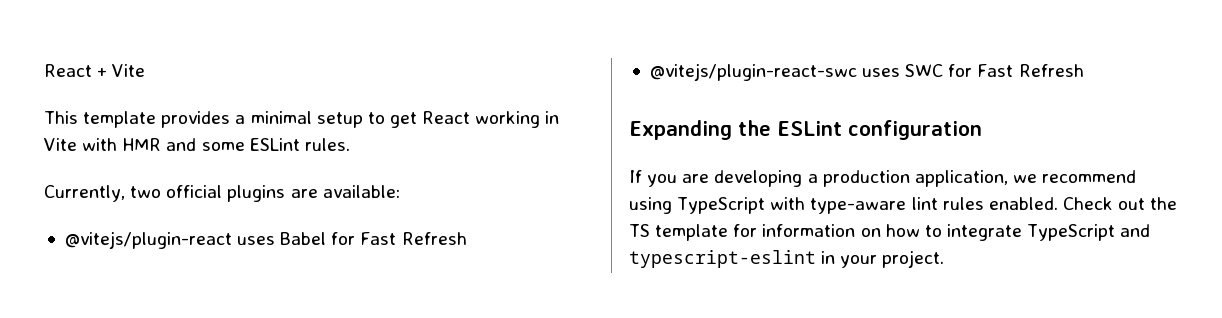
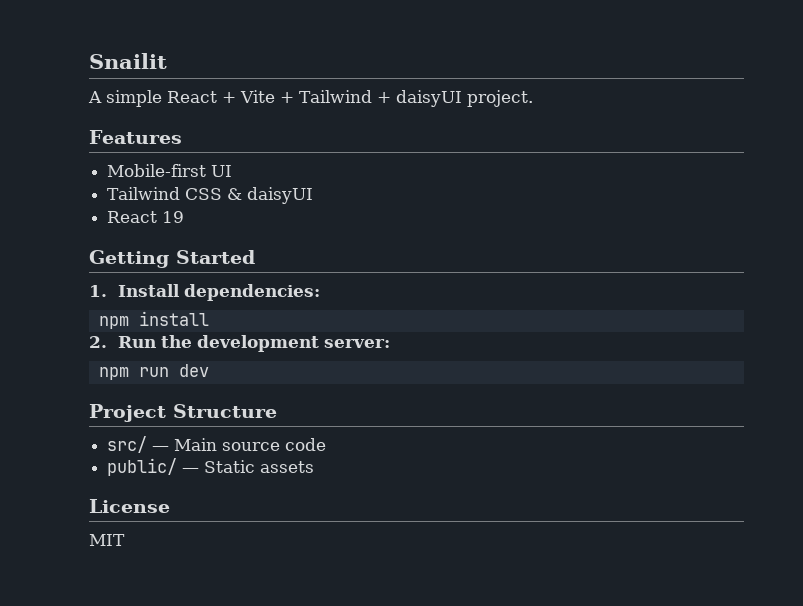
- React + Vite
- This template provides a minimal setup to get React working in Vite with HMR and some ESLint rules.
- Currently, two official plugins are available:
- @vitejs/plugin-react uses Babel for Fast Refresh
- @vitejs/plugin-react-swc uses SWC for Fast Refresh
- Expanding the ESLint configuration
- If you are developing a production application, we recommend using TypeScript with type-aware lint rules enabled. Check out the TS template for information on how to integrate TypeScript and typescript-eslint in your project.
+ Snailit
+ A simple React + Vite + Tailwind + daisyUI project.
+ Features
+ Mobile-first UI
+ Tailwind CSS & daisyUI
+ React 19
+ Getting Started
+ 1. Install dependencies:
+ npm install
+ 2. Run the development server:
+ npm run dev
+ Project Structure
+ src/ — Main source code
+ public/ — Static assets
+ License
+ MIT

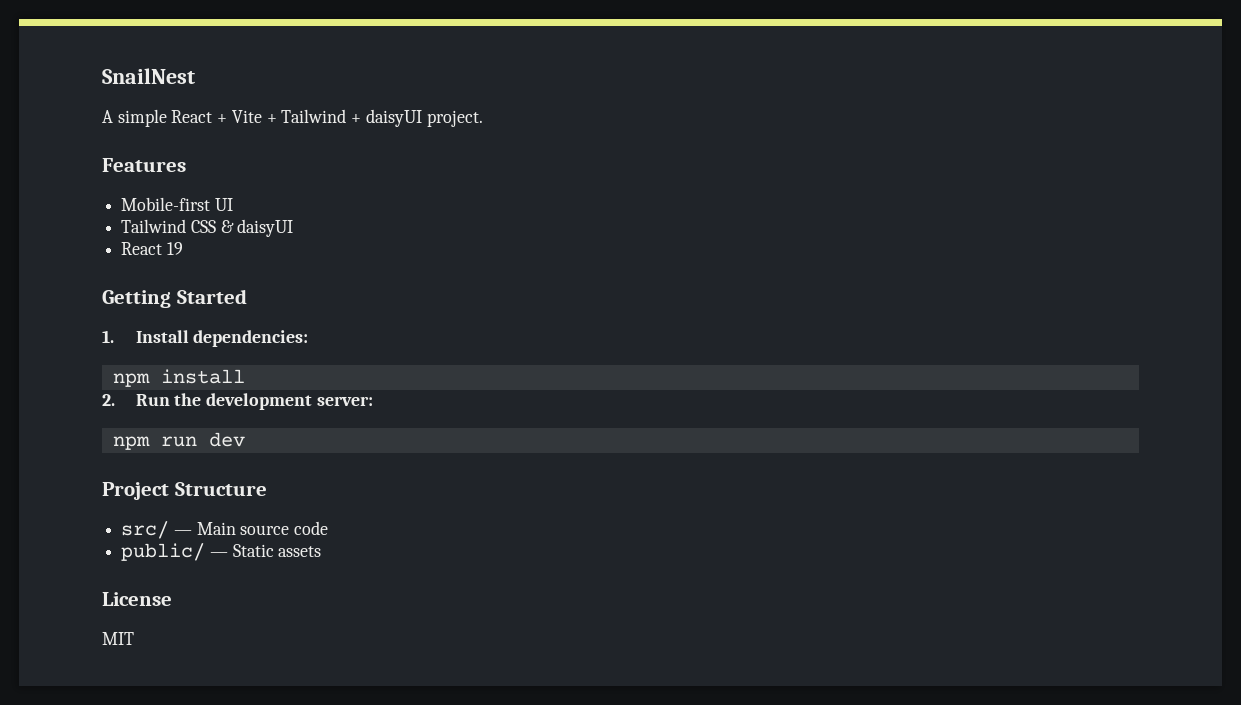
- Snailit
+ SnailNest

